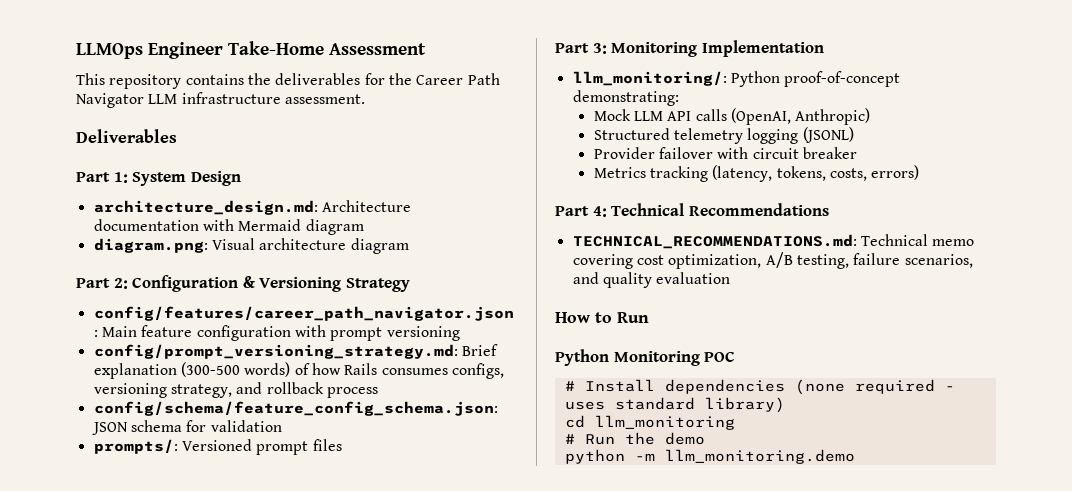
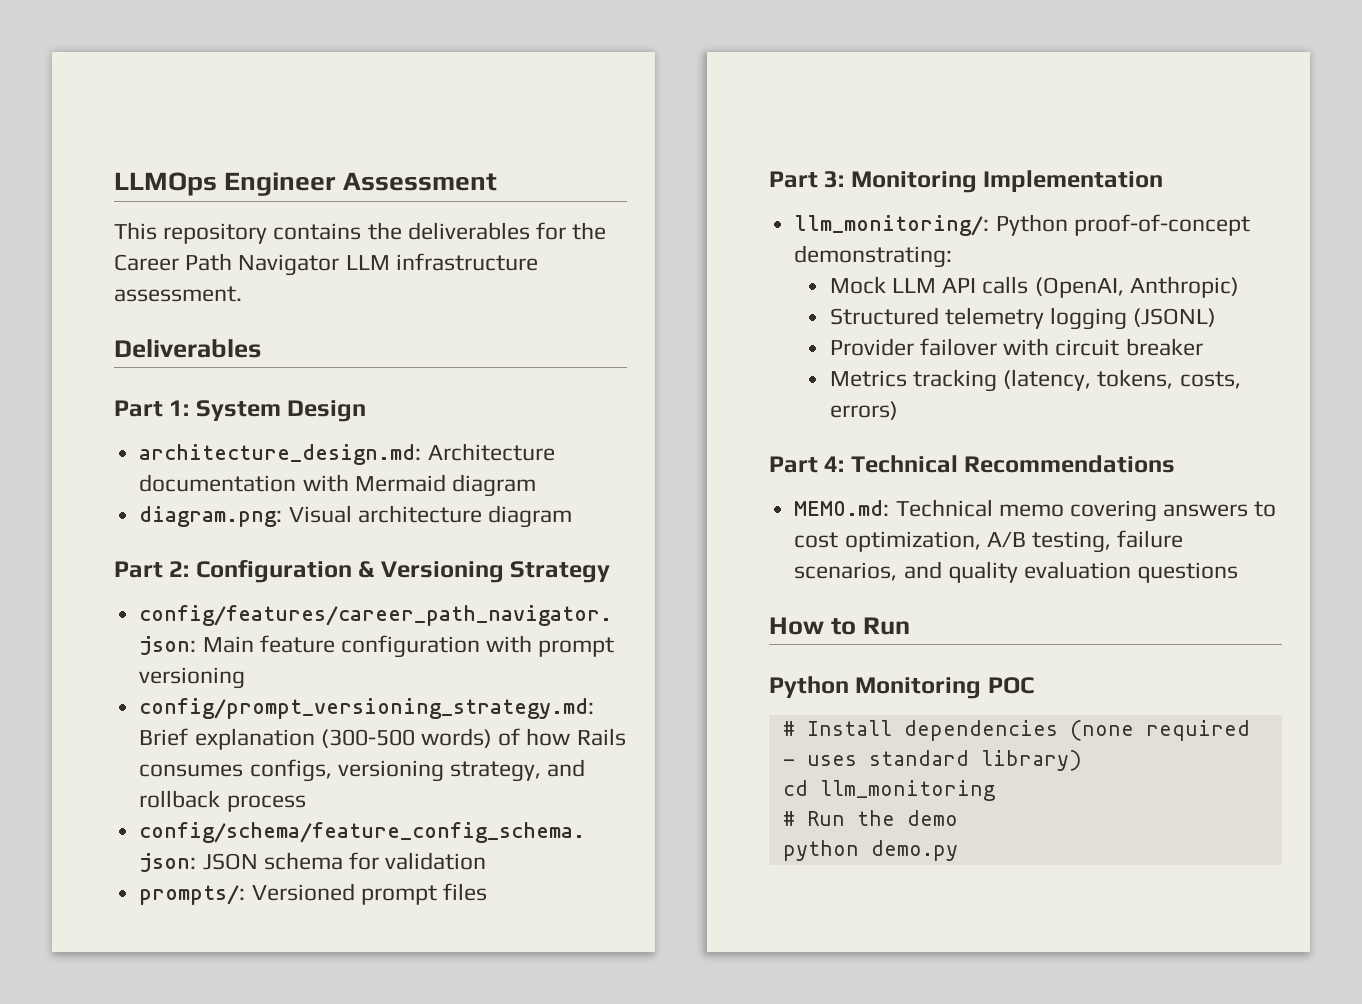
- LLMOps Engineer Take-Home Assessment
+ LLMOps Engineer Assessment
- TECHNICAL_RECOMMENDATIONS.md: Technical memo covering cost optimization, A/B testing, failure scenarios, and quality evaluation
+ MEMO.md: Technical memo covering answers to cost optimization, A/B testing, failure scenarios, and quality evaluation questions
- python -m llm_monitoring.demo
+ python demo.py

